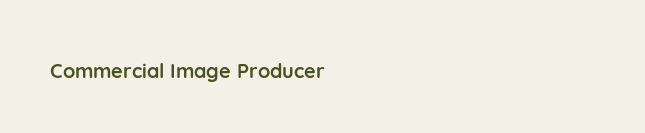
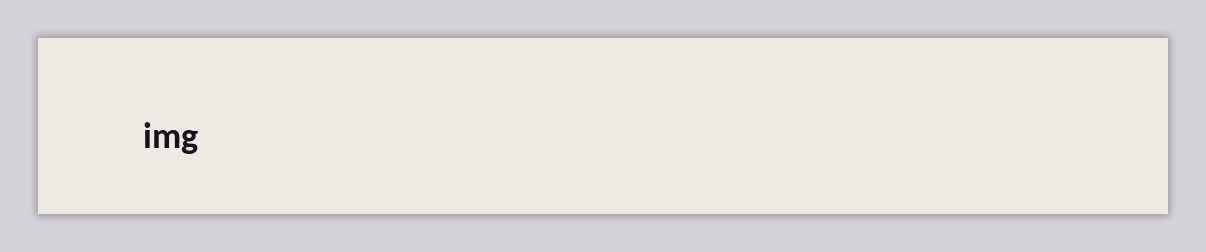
- Commercial Image Producer
+ img

